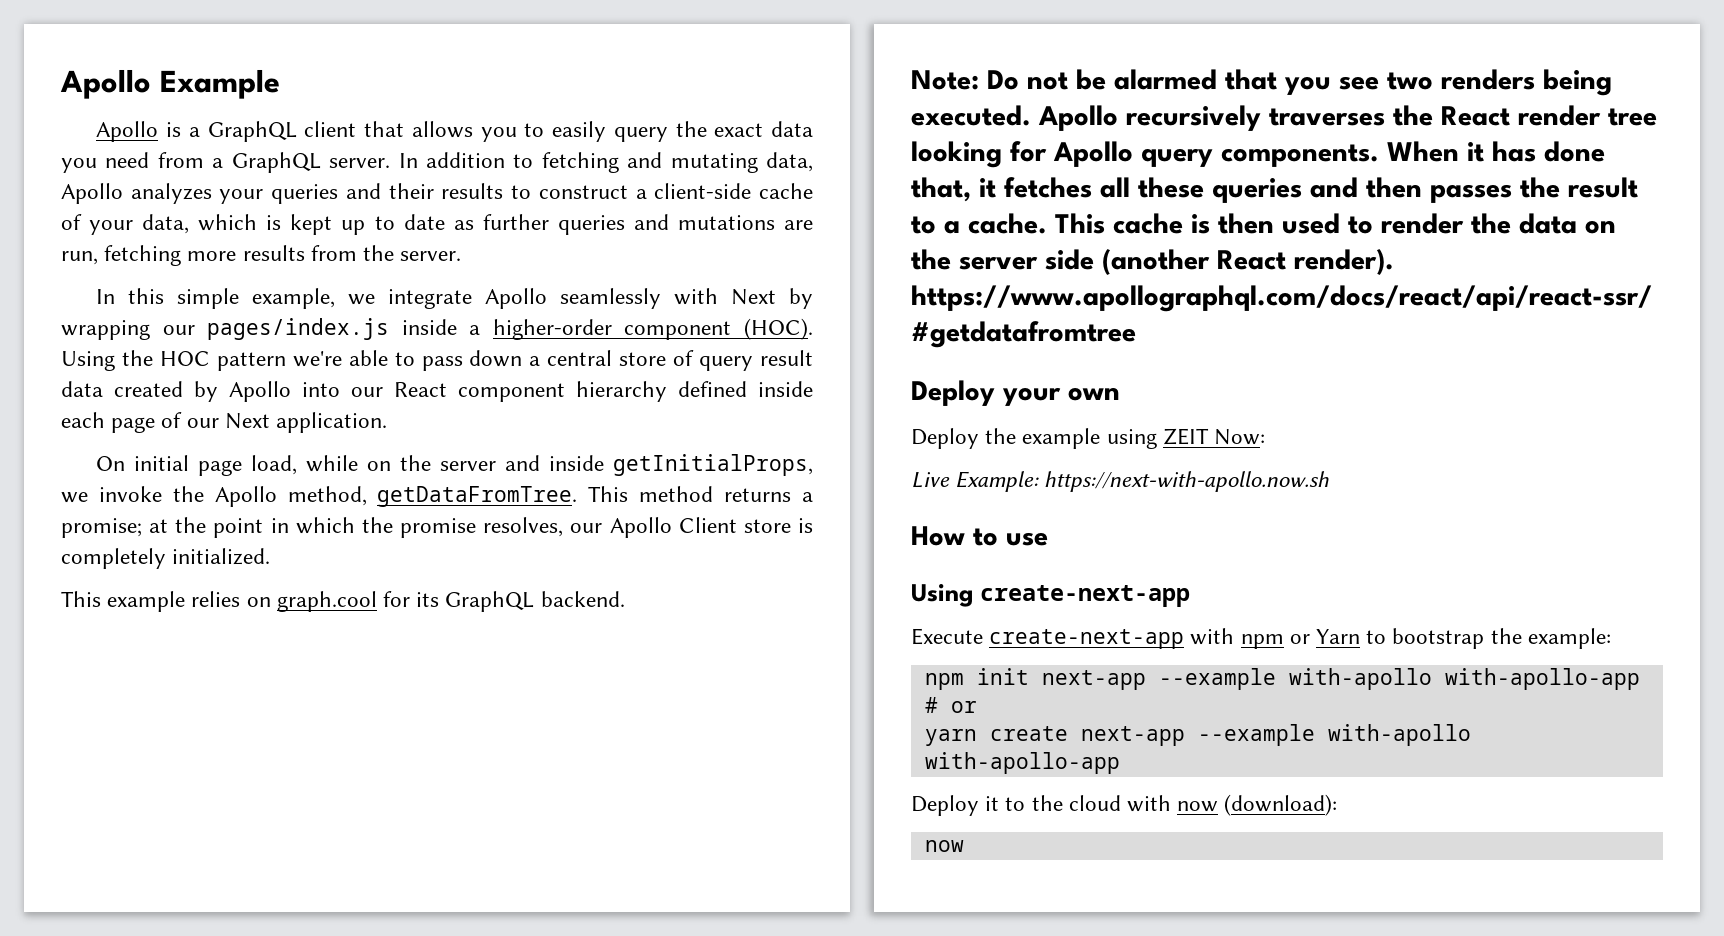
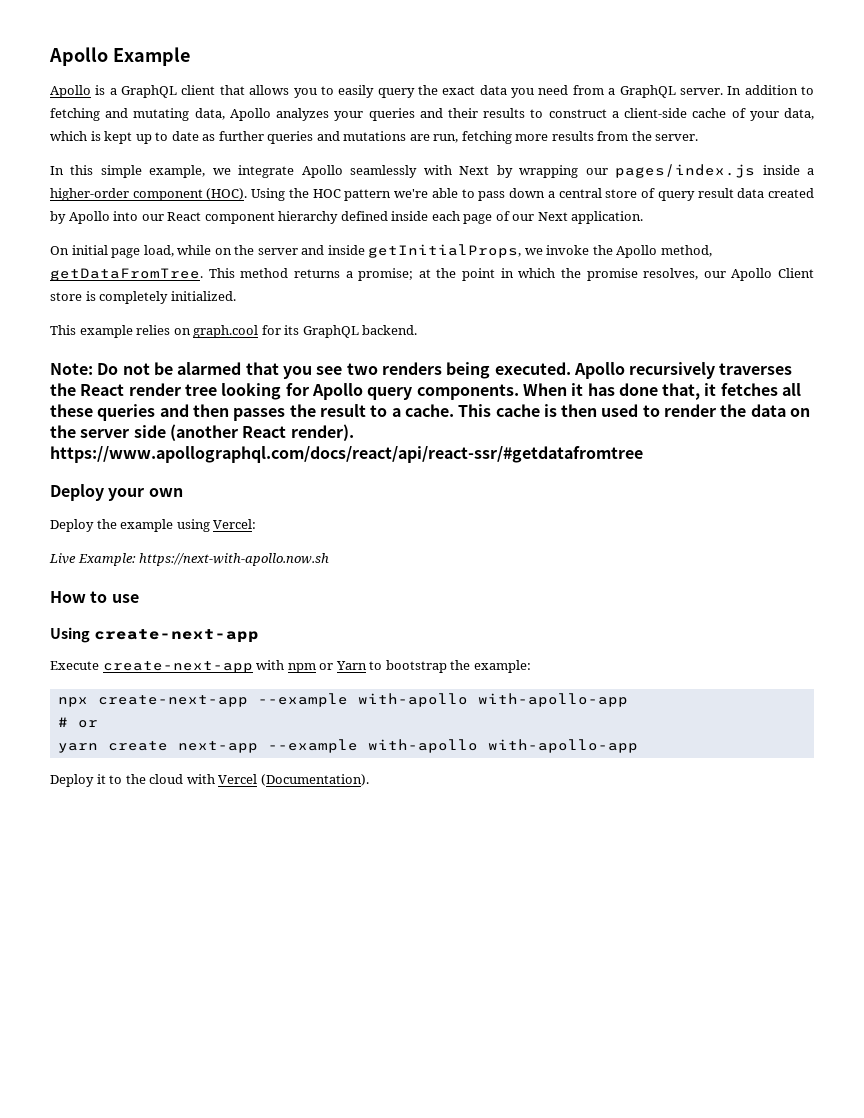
- Deploy the example using ZEIT Now:
+ Deploy the example using Vercel:
- npm init next-app --example with-apollo with-apollo-app
+ npx create-next-app --example with-apollo with-apollo-app
- Deploy it to the cloud with now (download):
- now
+ Deploy it to the cloud with Vercel (Documentation).

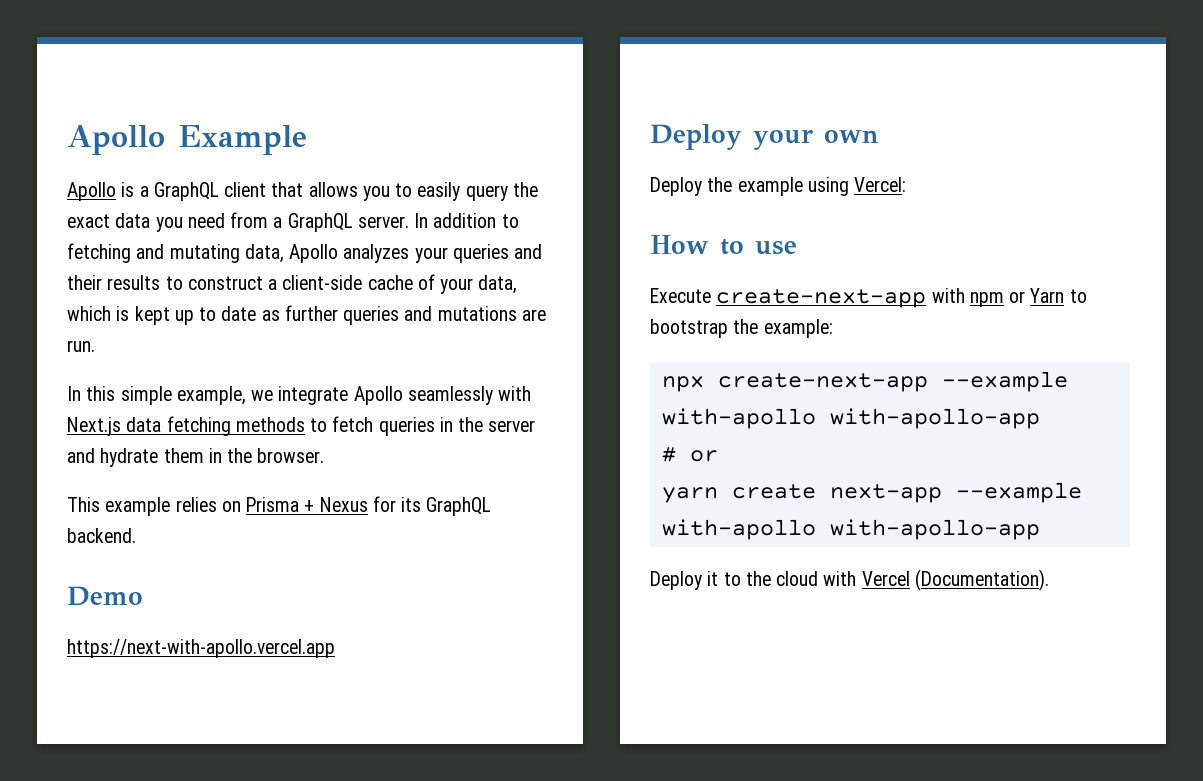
- In addition to fetching and mutating data, Apollo analyzes your queries and their results to construct a client-side cache of your data, which is kept up to date as further queries and mutations are run, fetching more results from the server.
+ In addition to fetching and mutating data, Apollo analyzes your queries and their results to construct a client-side cache of your data, which is kept up to date as further queries and mutations are run.
- In this simple example, we integrate Apollo seamlessly with Next by wrapping our pages/index.js inside a higher-order component (HOC). Using the HOC pattern we're able to pass down a central store of query result data created by Apollo into our React component hierarchy defined inside each page of our Next application.
- On initial page load, while on the server and inside getInitialProps, we invoke the Apollo method, getDataFromTree. This method returns a promise; at the point in which the promise resolves, our Apollo Client store is completely initialized.
+ In this simple example, we integrate Apollo seamlessly with Next.js data fetching methods to fetch queries in the server and hydrate them in the browser.
- This example relies on graph.cool for its GraphQL backend.
+ This example relies on Prisma + Nexus for its GraphQL backend.
- Note: Do not be alarmed that you see two renders being executed. Apollo recursively traverses the React render tree looking for Apollo query components. When it has done that, it fetches all these queries and then passes the result to a cache. This cache is then used to render the data on the server side (another React render). https://www.apollographql.com/docs/react/api/react-ssr/#getdatafromtree
+ Demo
+ https://next-with-apollo.vercel.app
- Live Example: https://next-with-apollo.now.sh
- Using create-next-app

